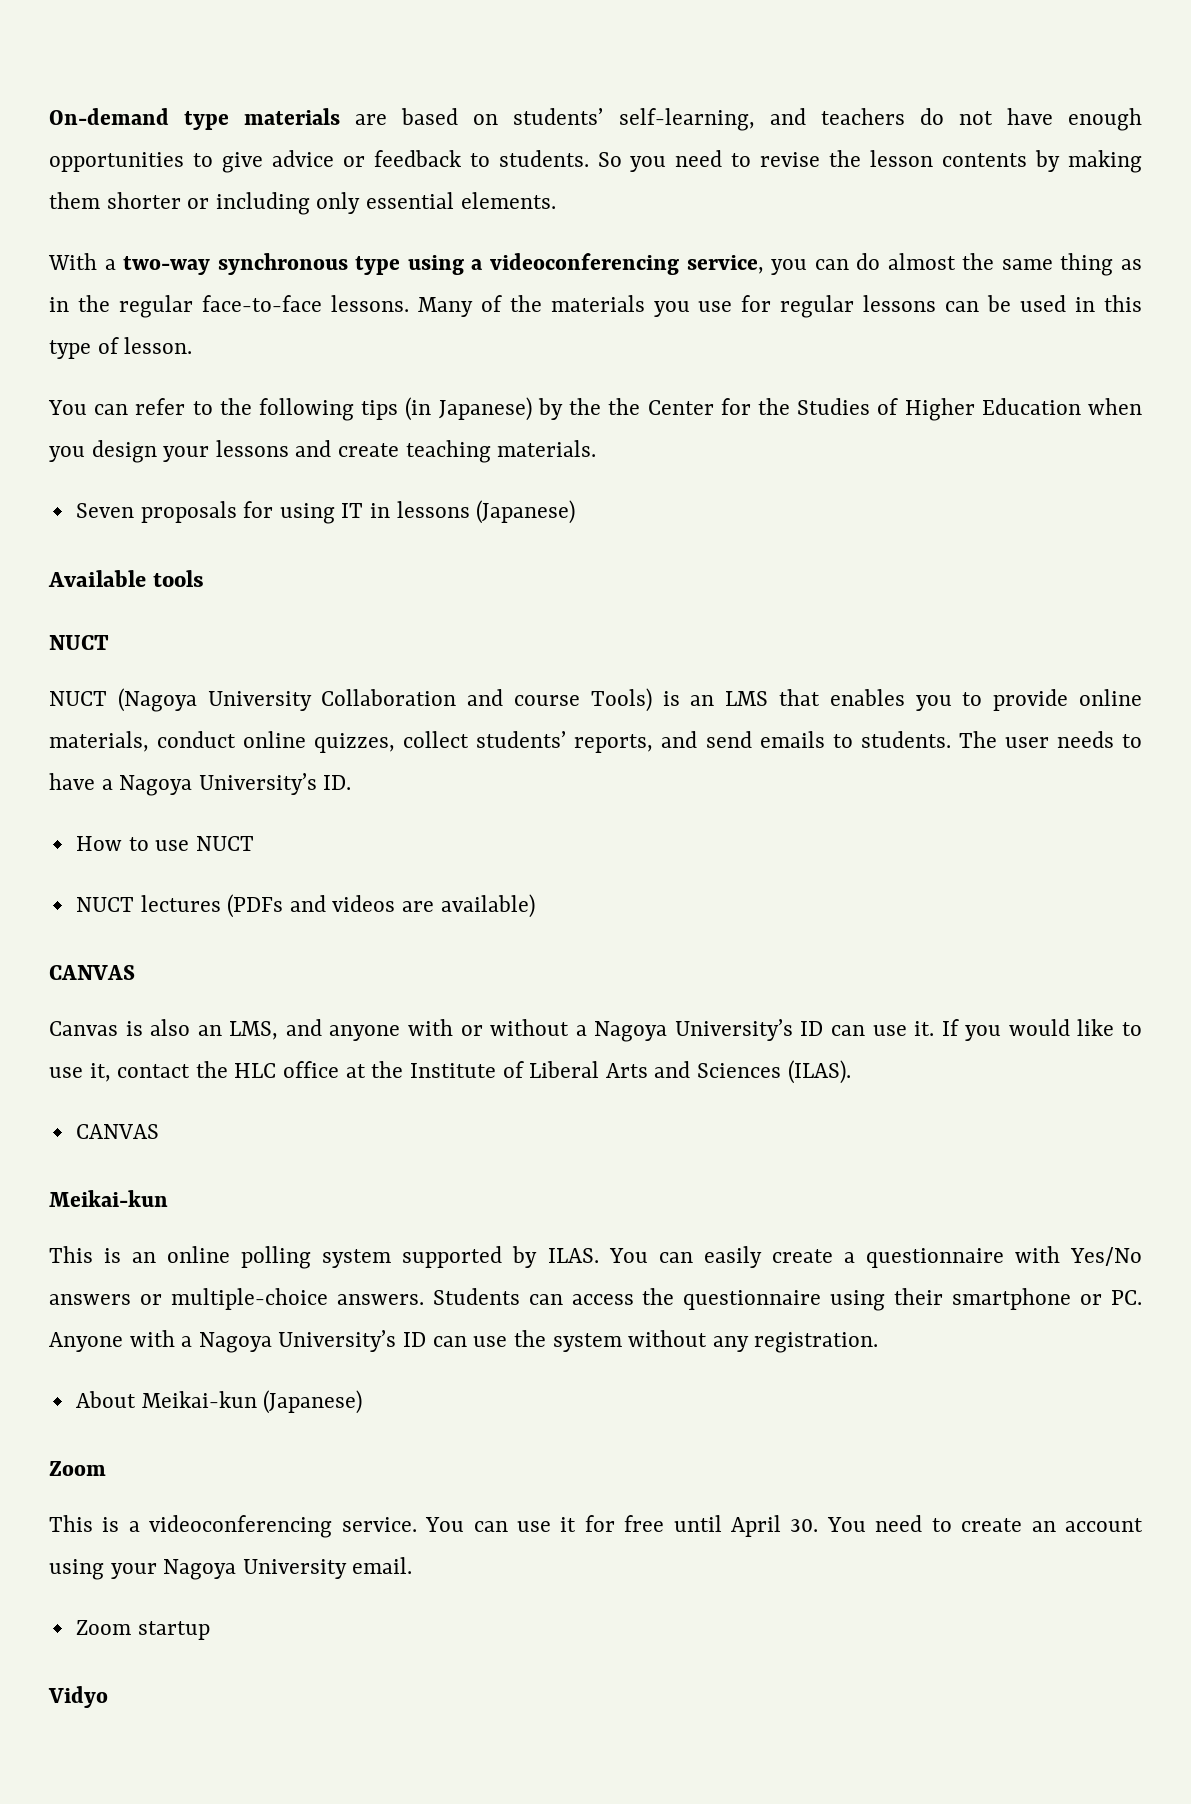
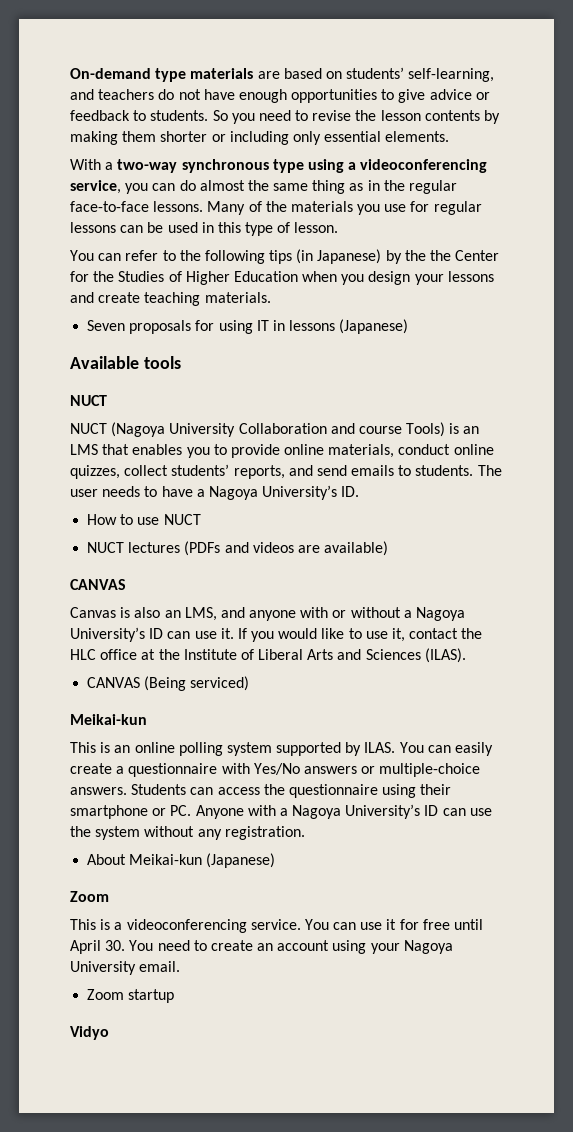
  If you would like to use it, contact the HLC office at the Institute of Liberal Arts and Sciences (ILAS).
- CANVAS
+ CANVAS (Being serviced)

